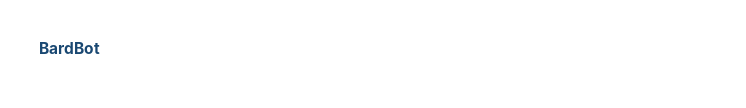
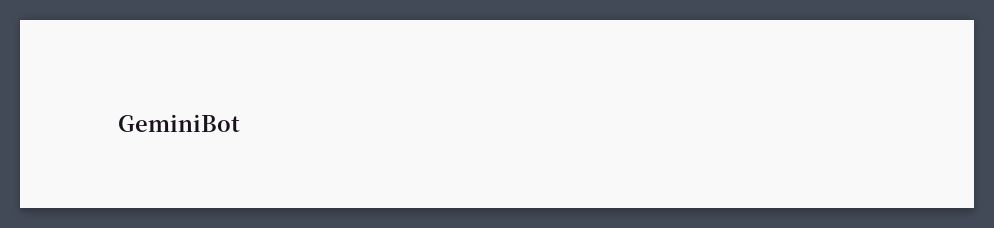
- BardBot
+ GeminiBot

